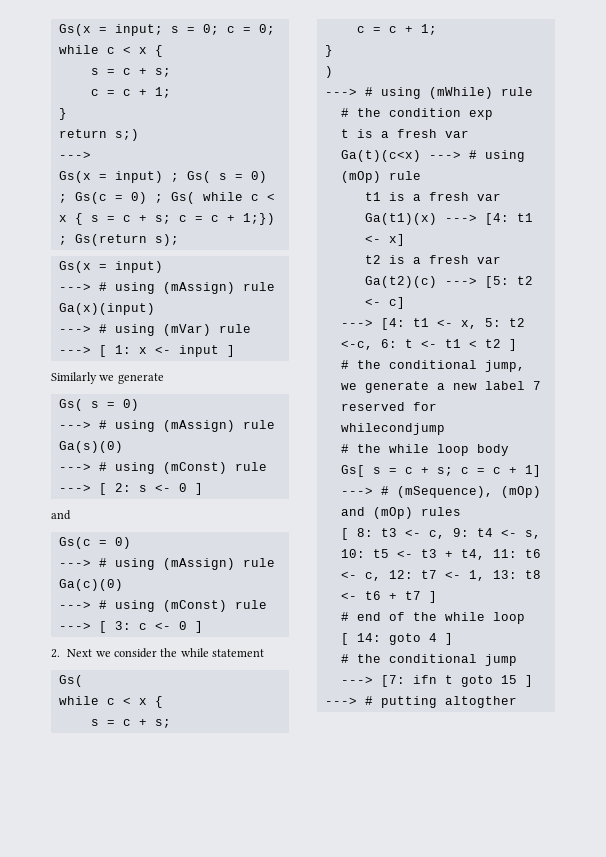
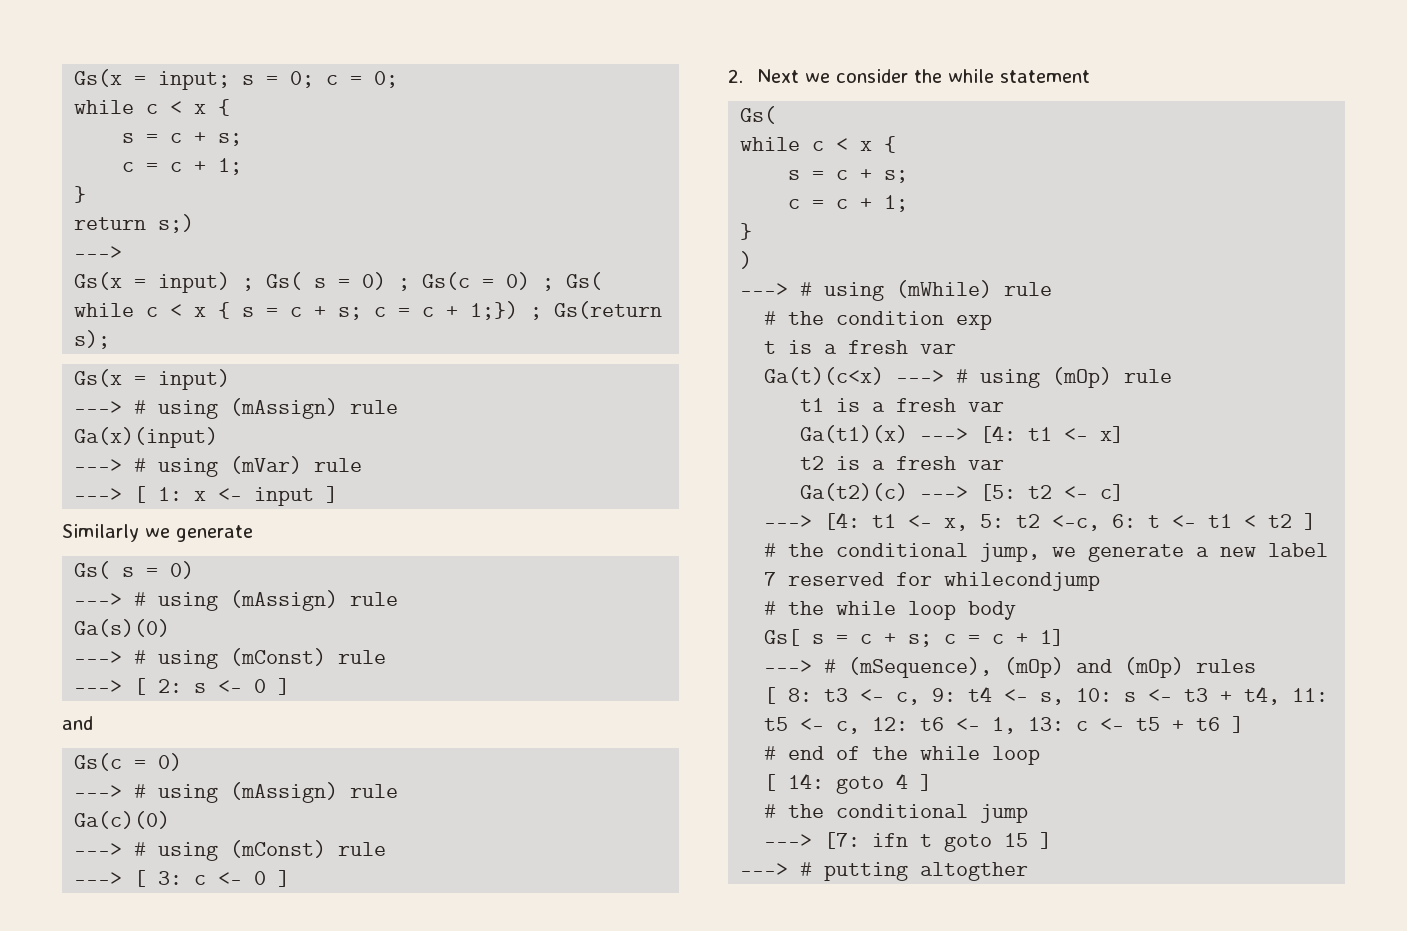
- [ 8: t3 <- c, 9: t4 <- s, 10: t5 <- t3 + t4, 11: t6 <- c, 12: t7 <- 1, 13: t8 <- t6 + t7 ]
+ [ 8: t3 <- c, 9: t4 <- s, 10: s <- t3 + t4, 11: t5 <- c, 12: t6 <- 1, 13: c <- t5 + t6 ]

